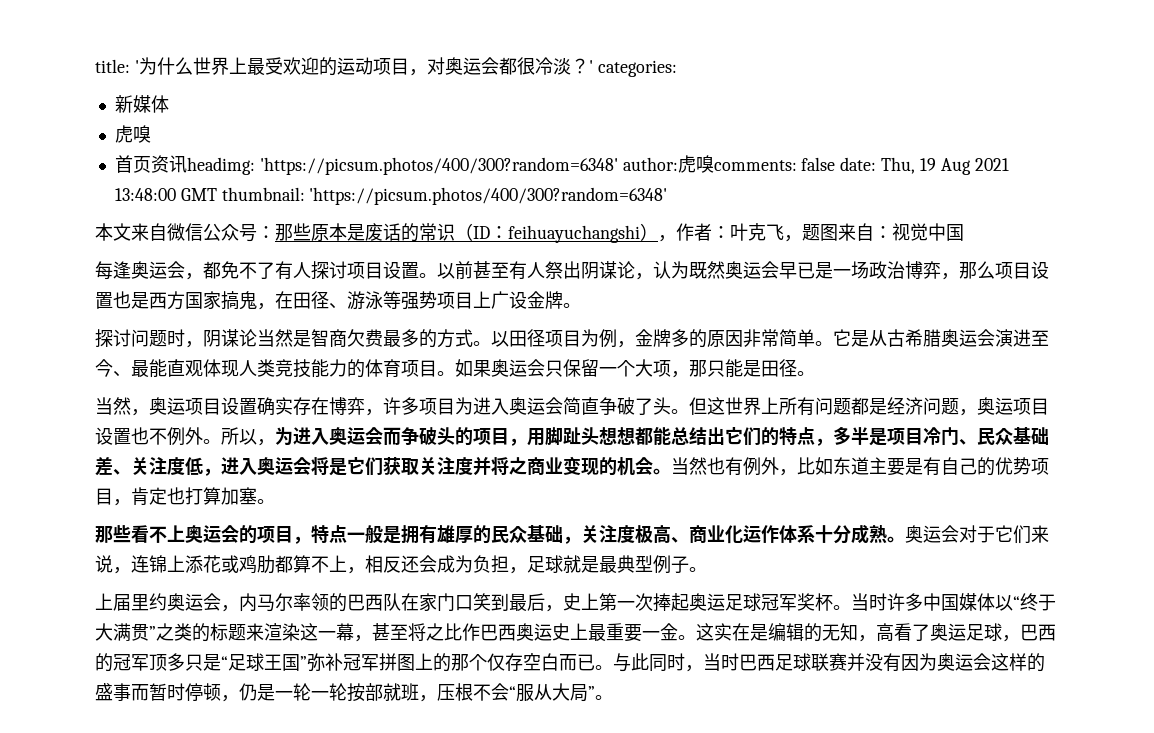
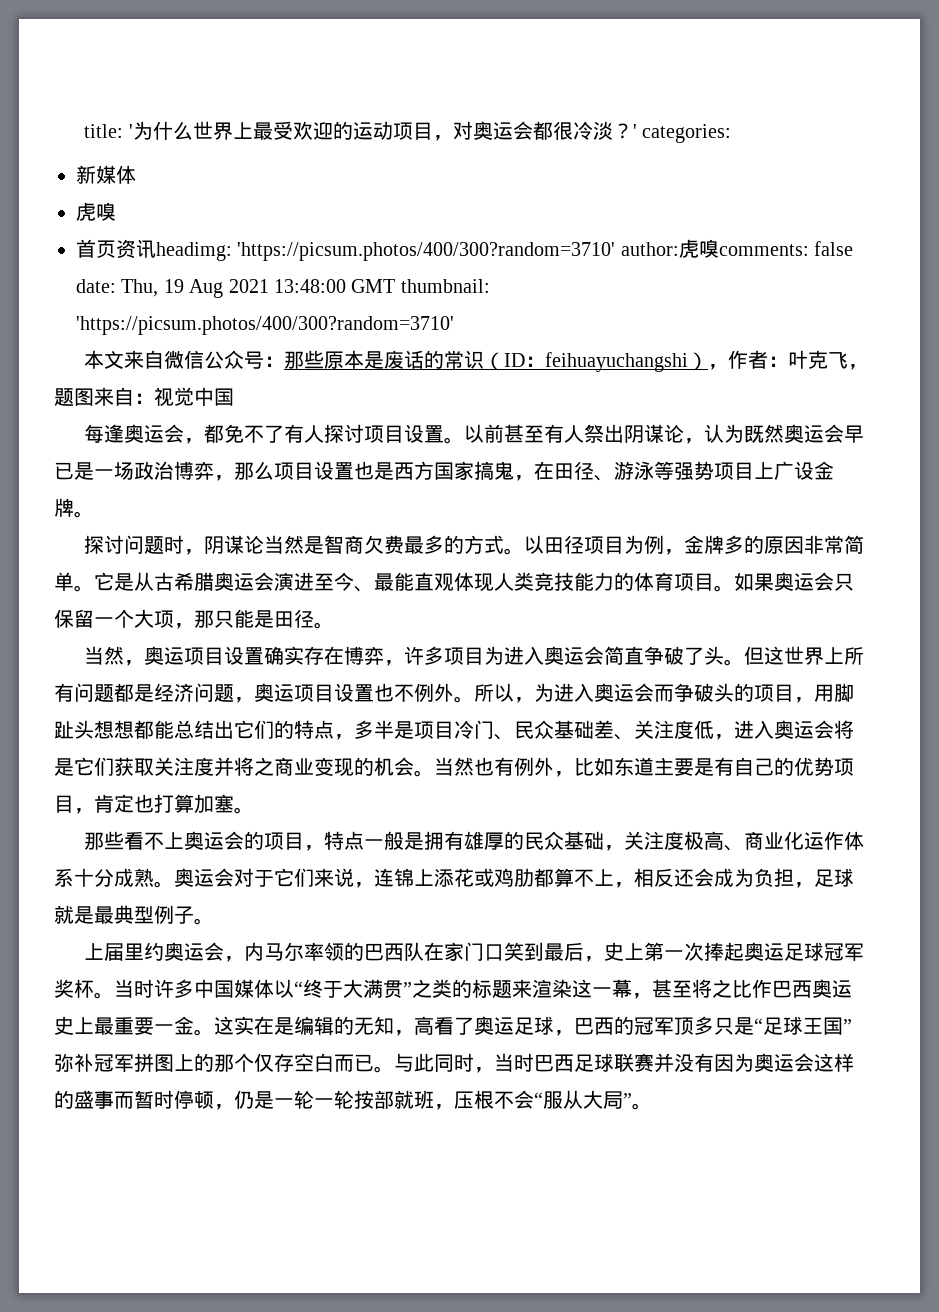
- 首页资讯headimg: 'https://picsum.photos/400/300?random=6348' author:虎嗅comments: false date: Thu, 19 Aug 2021 13:48:00 GMT thumbnail: 'https://picsum.photos/400/300?random=6348'
+ 首页资讯headimg: 'https://picsum.photos/400/300?random=3710' author:虎嗅comments: false date: Thu, 19 Aug 2021 13:48:00 GMT thumbnail: 'https://picsum.photos/400/300?random=3710'

